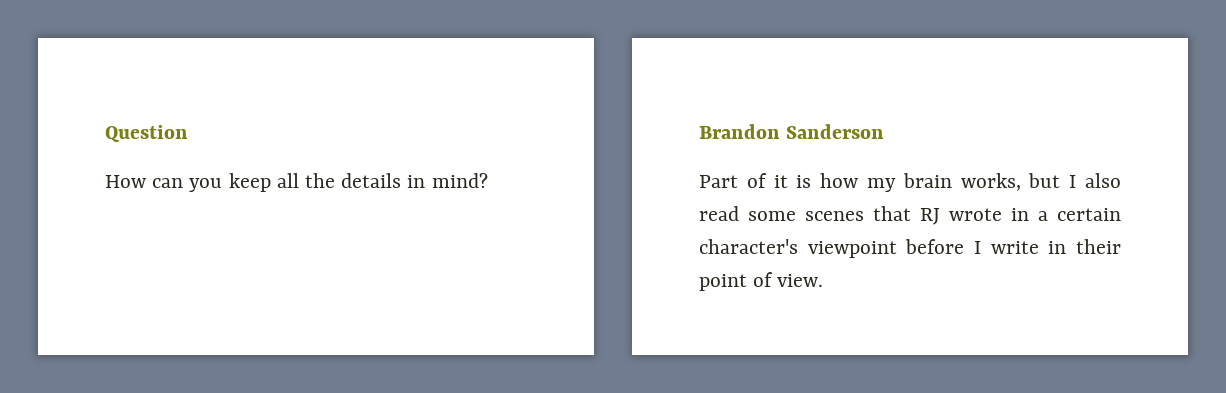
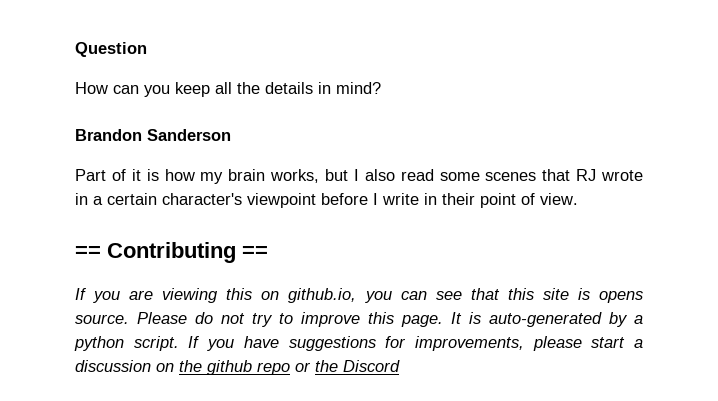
+ == Contributing ==
+ If you are viewing this on github.io, you can see that this site is opens source. Please do not try to improve this page. It is auto-generated by a python script. If you have suggestions for improvements, please start a discussion on the github repo or the Discord

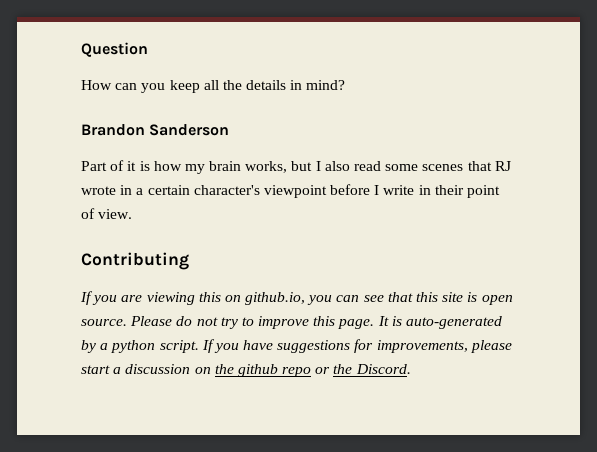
- == Contributing ==
+ Contributing
- If you are viewing this on github.io, you can see that this site is opens source.
+ If you are viewing this on github.io, you can see that this site is open source.
- If you have suggestions for improvements, please start a discussion on the github repo or the Discord
+ If you have suggestions for improvements, please start a discussion on the github repo or the Discord.

